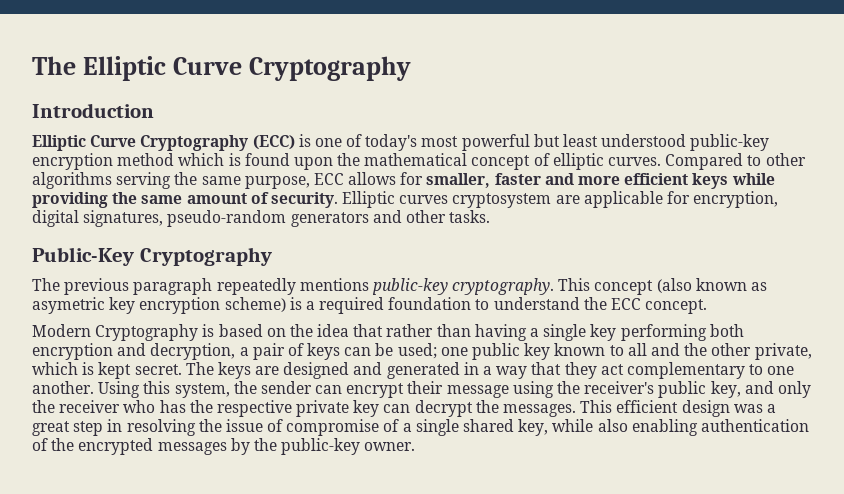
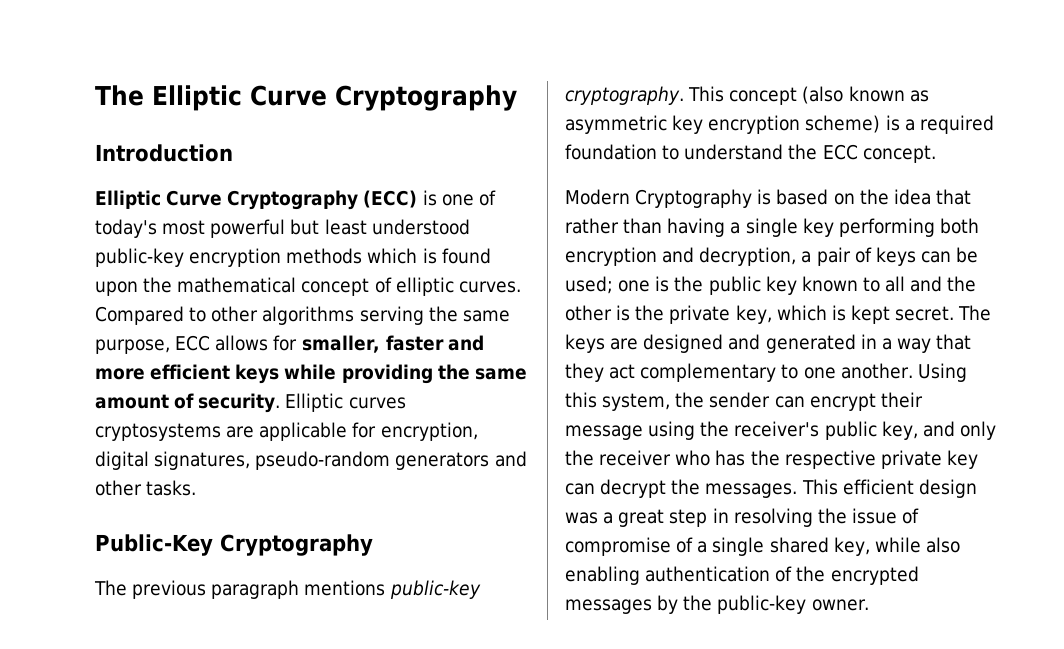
- Elliptic Curve Cryptography (ECC) is one of today's most powerful but least understood public-key encryption method which is found upon the mathematical concept of elliptic curves.
+ Elliptic Curve Cryptography (ECC) is one of today's most powerful but least understood public-key encryption methods which is found upon the mathematical concept of elliptic curves.
- Elliptic curves cryptosystem are applicable for encryption, digital signatures, pseudo-random generators and other tasks.
+ Elliptic curves cryptosystems are applicable for encryption, digital signatures, pseudo-random generators and other tasks.
- The previous paragraph repeatedly mentions public-key cryptography.
+ The previous paragraph mentions public-key cryptography.
- This concept (also known as asymetric key encryption scheme) is a required foundation to understand the ECC concept.
+ This concept (also known as asymmetric key encryption scheme) is a required foundation to understand the ECC concept.
- Modern Cryptography is based on the idea that rather than having a single key performing both encryption and decryption, a pair of keys can be used; one public key known to all and the other private, which is kept secret.
+ Modern Cryptography is based on the idea that rather than having a single key performing both encryption and decryption, a pair of keys can be used; one is the public key known to all and the other is the private key, which is kept secret.

